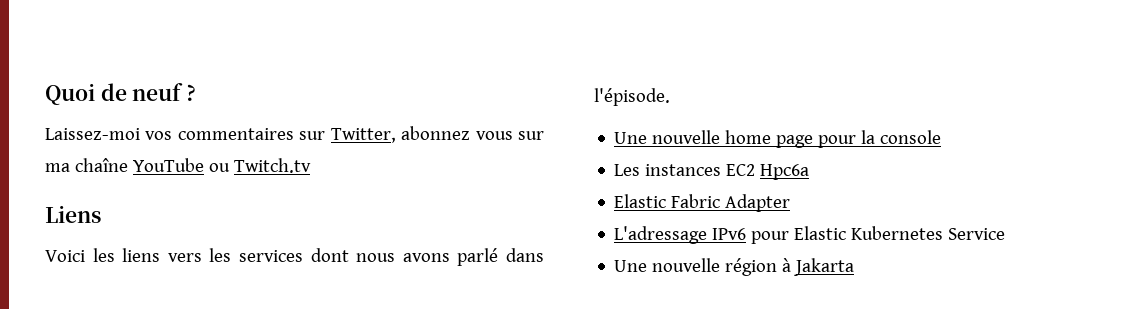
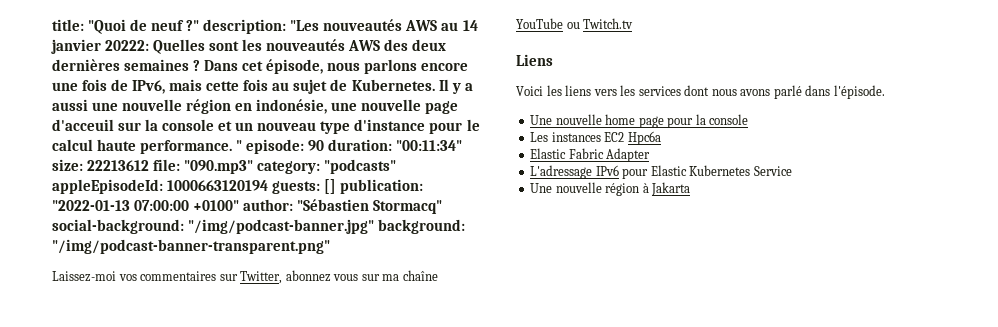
- Quoi de neuf ?
+ title: "Quoi de neuf ?" description: "Les nouveautés AWS au 14 janvier 20222: Quelles sont les nouveautés AWS des deux dernières semaines ? Dans cet épisode, nous parlons encore une fois de IPv6, mais cette fois au sujet de Kubernetes. Il y a aussi une nouvelle région en indonésie, une nouvelle page d'acceuil sur la console et un nouveau type d'instance pour le calcul haute performance. " episode: 90 duration: "00:11:34" size: 22213612 file: "090.mp3" category: "podcasts" appleEpisodeId: 1000663120194 guests: [] publication: "2022-01-13 07:00:00 +0100" author: "Sébastien Stormacq" social-background: "/img/podcast-banner.jpg" background: "/img/podcast-banner-transparent.png"

